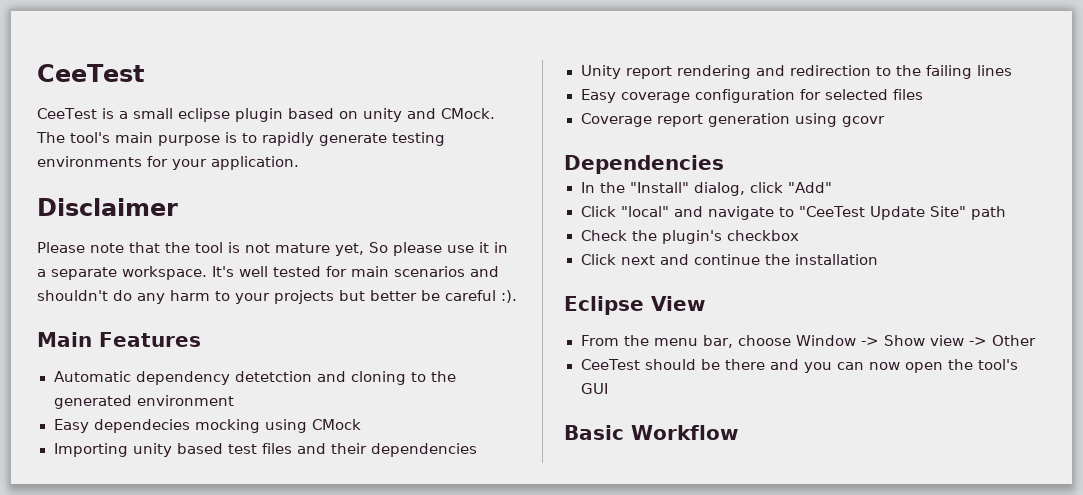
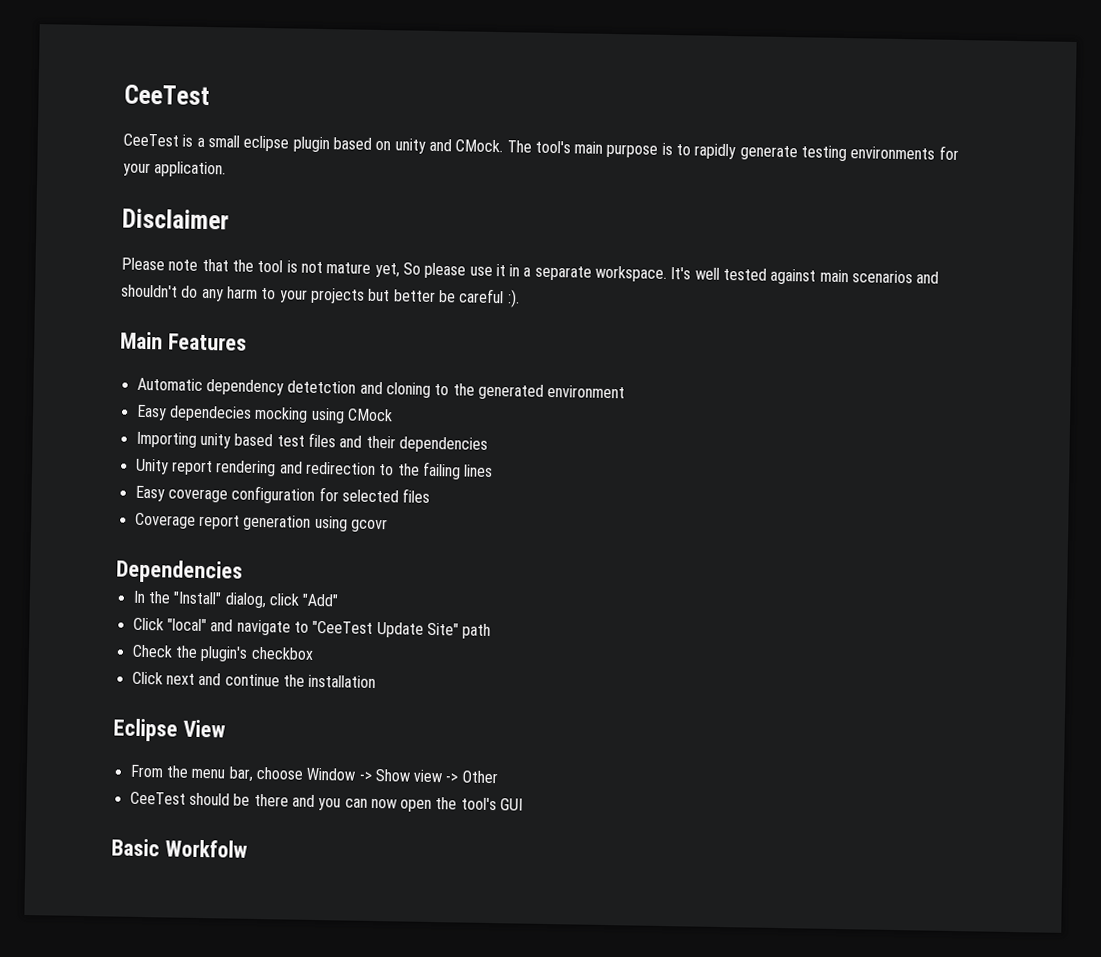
- It's well tested for main scenarios and shouldn't do any harm to your projects but better be careful :).
+ It's well tested against main scenarios and shouldn't do any harm to your projects but better be careful :).
- Basic Workflow
+ Basic Workfolw

